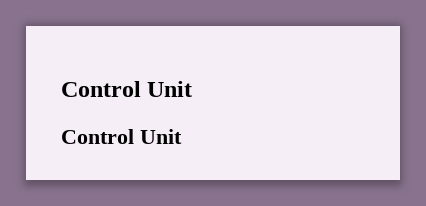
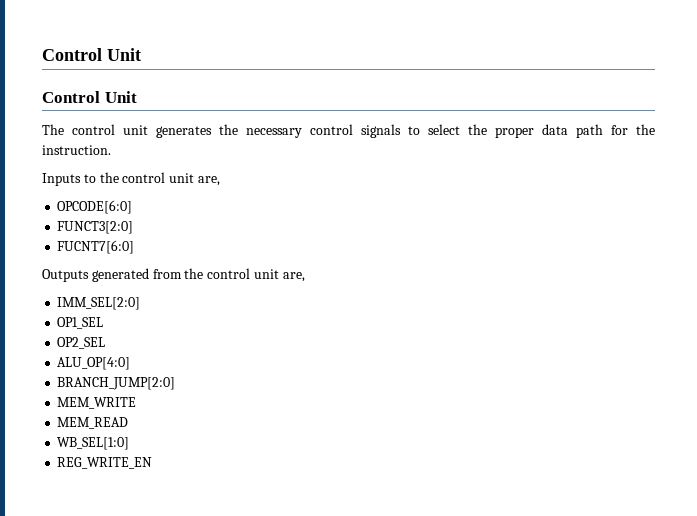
+ The control unit generates the necessary control signals to select the proper data path for the instruction.
+ Inputs to the control unit are,
+ OPCODE[6:0]
+ FUNCT3[2:0]
+ FUCNT7[6:0]
+ Outputs generated from the control unit are,
+ IMM_SEL[2:0]
+ OP1_SEL
+ OP2_SEL
+ ALU_OP[4:0]
+ BRANCH_JUMP[2:0]
+ MEM_WRITE
+ MEM_READ
+ WB_SEL[1:0]
+ REG_WRITE_EN

